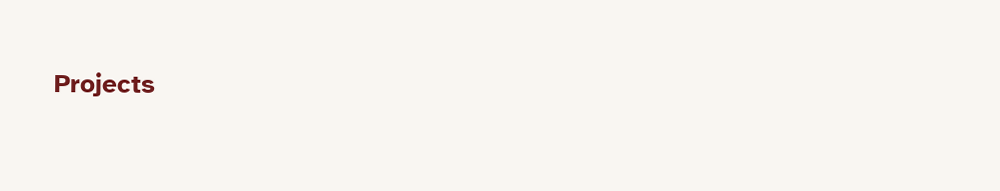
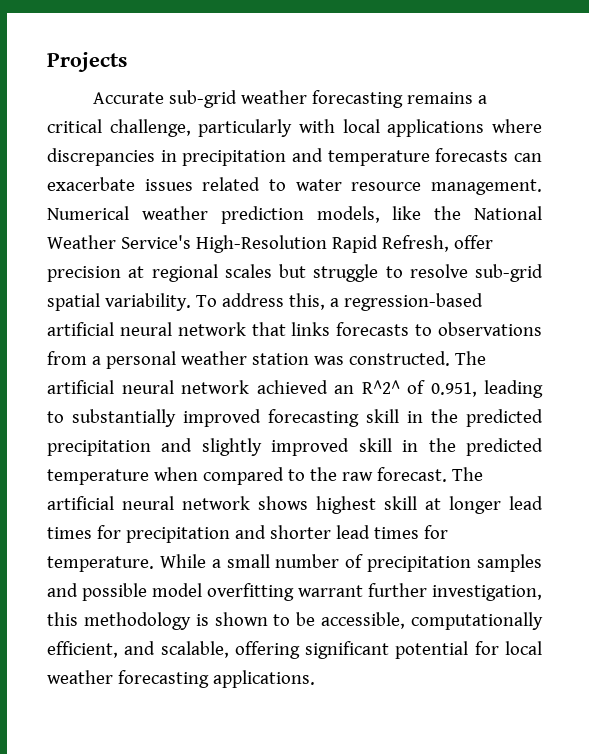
+ Accurate sub-grid weather forecasting remains a critical challenge, particularly with local applications where discrepancies in precipitation and temperature forecasts can exacerbate issues related to water resource management. Numerical weather prediction models, like the National Weather Service's High-Resolution Rapid Refresh, offer precision at regional scales but struggle to resolve sub-grid spatial variability. To address this, a regression-based artificial neural network that links forecasts to observations from a personal weather station was constructed. The artificial neural network achieved an R^2^ of 0.951, leading to substantially improved forecasting skill in the predicted precipitation and slightly improved skill in the predicted temperature when compared to the raw forecast. The artificial neural network shows highest skill at longer lead times for precipitation and shorter lead times for temperature. While a small number of precipitation samples and possible model overfitting warrant further investigation, this methodology is shown to be accessible, computationally efficient, and scalable, offering significant potential for local weather forecasting applications.

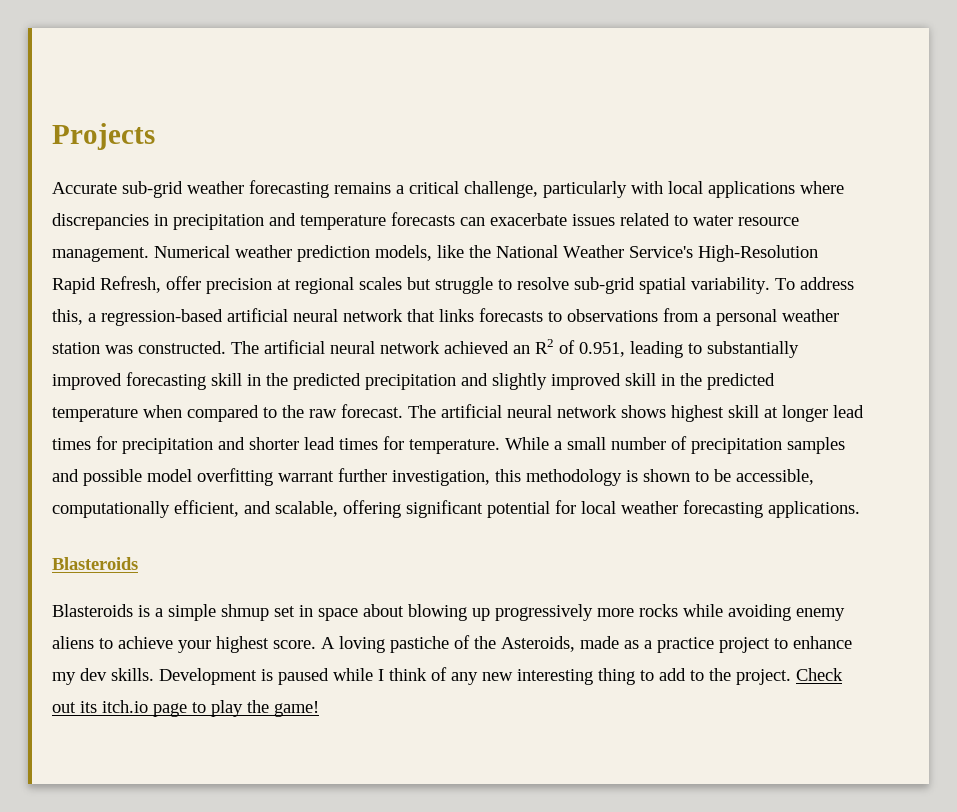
- The artificial neural network achieved an R^2^ of 0.951, leading to substantially improved forecasting skill in the predicted precipitation and slightly improved skill in the predicted temperature when compared to the raw forecast.
+ The artificial neural network achieved an R2 of 0.951, leading to substantially improved forecasting skill in the predicted precipitation and slightly improved skill in the predicted temperature when compared to the raw forecast.
  While a small number of precipitation samples and possible model overfitting warrant further investigation, this methodology is shown to be accessible, computationally efficient, and scalable, offering significant potential for local weather forecasting applications.
+ Blasteroids
+ Blasteroids is a simple shmup set in space about blowing up progressively more rocks while avoiding enemy aliens to achieve your highest score. A loving pastiche of the Asteroids, made as a practice project to enhance my dev skills. Development is paused while I think of any new interesting thing to add to the project. Check out its itch.io page to play the game!

